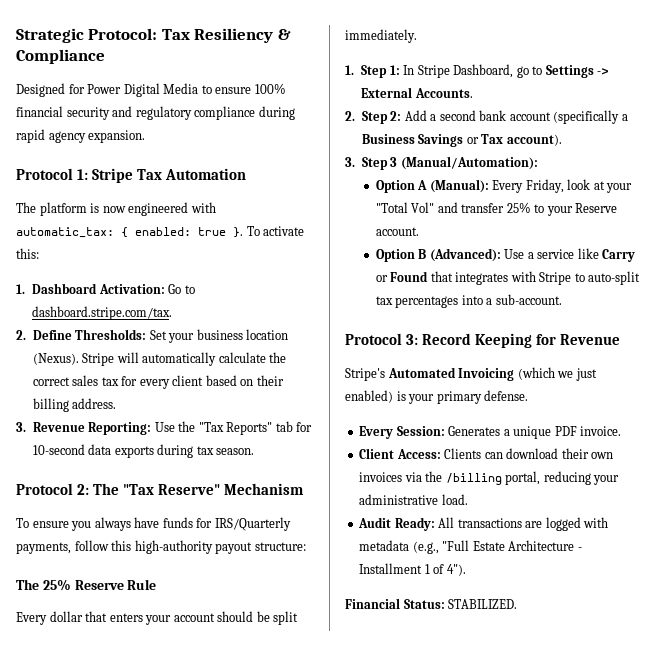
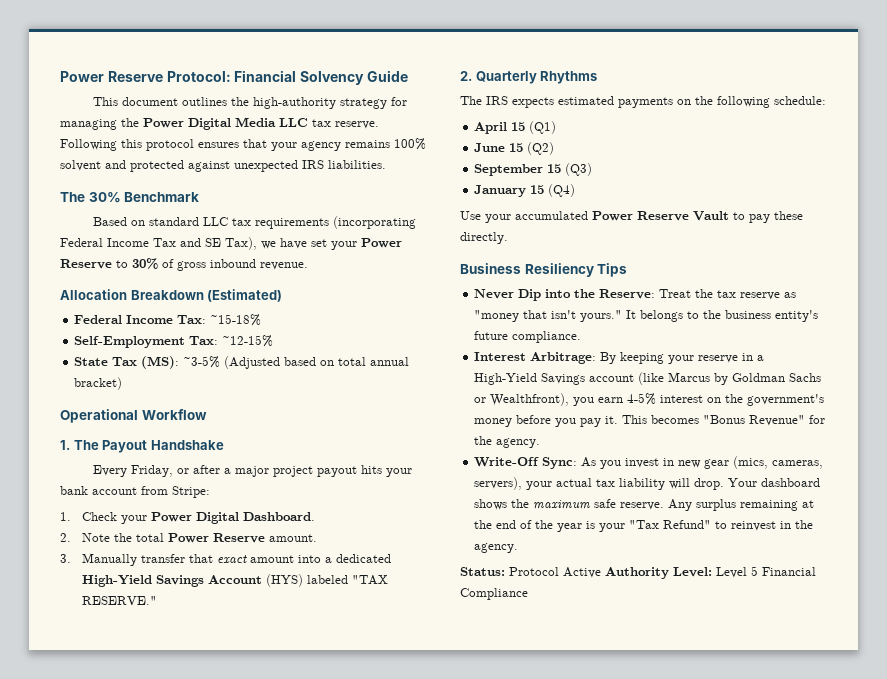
- Strategic Protocol: Tax Resiliency & Compliance
- Designed for Power Digital Media to ensure 100% financial security and regulatory compliance during rapid agency expansion.
- Protocol 1: Stripe Tax Automation
- The platform is now engineered with automatic_tax: { enabled: true }. To activate this:
- 1. Dashboard Activation: Go to dashboard.stripe.com/tax.
- 2. Define Thresholds: Set your business location (Nexus). Stripe will automatically calculate the correct sales tax for every client based on their billing address.
- 3. Revenue Reporting: Use the "Tax Reports" tab for 10-second data exports during tax season.
- Protocol 2: The "Tax Reserve" Mechanism
- To ensure you always have funds for IRS/Quarterly payments, follow this high-authority payout structure:
- The 25% Reserve Rule
- Every dollar that enters your account should be split immediately.
- 1. Step 1: In Stripe Dashboard, go to Settings -> External Accounts.
- 2. Step 2: Add a second bank account (specifically a Business Savings or Tax account).
- 3. Step 3 (Manual/Automation):
- Option A (Manual): Every Friday, look at your "Total Vol" and transfer 25% to your Reserve account.
- Option B (Advanced): Use a service like Carry or Found that integrates with Stripe to auto-split tax percentages into a sub-account.
- Protocol 3: Record Keeping for Revenue
- Stripe's Automated Invoicing (which we just enabled) is your primary defense.
- Every Session: Generates a unique PDF invoice.
- Client Access: Clients can download their own invoices via the /billing portal, reducing your administrative load.
- Audit Ready: All transactions are logged with metadata (e.g., "Full Estate Architecture - Installment 1 of 4").
- Financial Status: STABILIZED.
+ Power Reserve Protocol: Financial Solvency Guide
+ This document outlines the high-authority strategy for managing the Power Digital Media LLC tax reserve. Following this protocol ensures that your agency remains 100% solvent and protected against unexpected IRS liabilities.
+ The 30% Benchmark
+ Based on standard LLC tax requirements (incorporating Federal Income Tax and SE Tax), we have set your Power Reserve to 30% of gross inbound revenue.
+ Allocation Breakdown (Estimated)
+ Federal Income Tax: ~15-18%
+ Self-Employment Tax: ~12-15%
+ State Tax (MS): ~3-5% (Adjusted based on total annual bracket)
+ Operational Workflow
+ 1. The Payout Handshake
+ Every Friday, or after a major project payout hits your bank account from Stripe:
+ 1. Check your Power Digital Dashboard.
+ 2. Note the total Power Reserve amount.
+ 3. Manually transfer that exact amount into a dedicated High-Yield Savings Account (HYS) labeled "TAX RESERVE."
+ 2. Quarterly Rhythms
+ The IRS expects estimated payments on the following schedule:
+ April 15 (Q1)
+ June 15 (Q2)
+ September 15 (Q3)
+ January 15 (Q4)
+ Use your accumulated Power Reserve Vault to pay these directly.
+ Business Resiliency Tips
+ Never Dip into the Reserve: Treat the tax reserve as "money that isn't yours." It belongs to the business entity's future compliance.
+ Interest Arbitrage: By keeping your reserve in a High-Yield Savings account (like Marcus by Goldman Sachs or Wealthfront), you earn 4-5% interest on the government's money before you pay it. This becomes "Bonus Revenue" for the agency.
+ Write-Off Sync: As you invest in new gear (mics, cameras, servers), your actual tax liability will drop. Your dashboard shows the maximum safe reserve. Any surplus remaining at the end of the year is your "Tax Refund" to reinvest in the agency.
+ Status: Protocol Active Authority Level: Level 5 Financial Compliance

